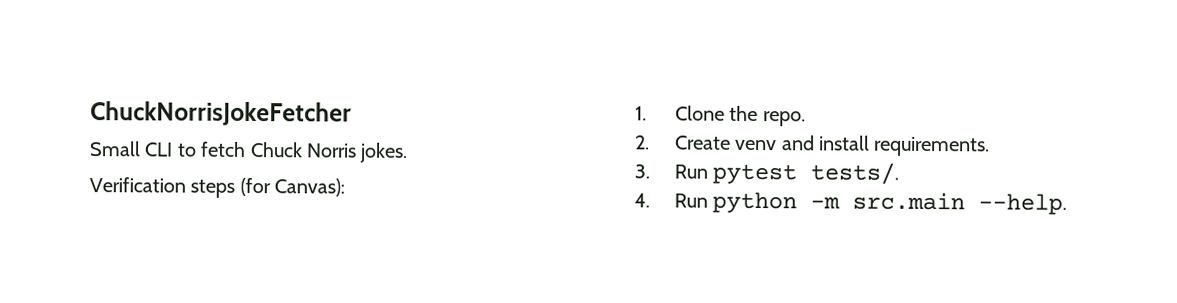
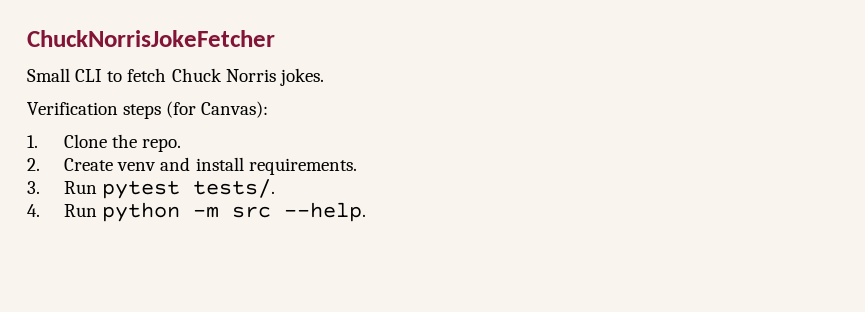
- 4. Run python -m src.main --help.
+ 4. Run python -m src --help.

